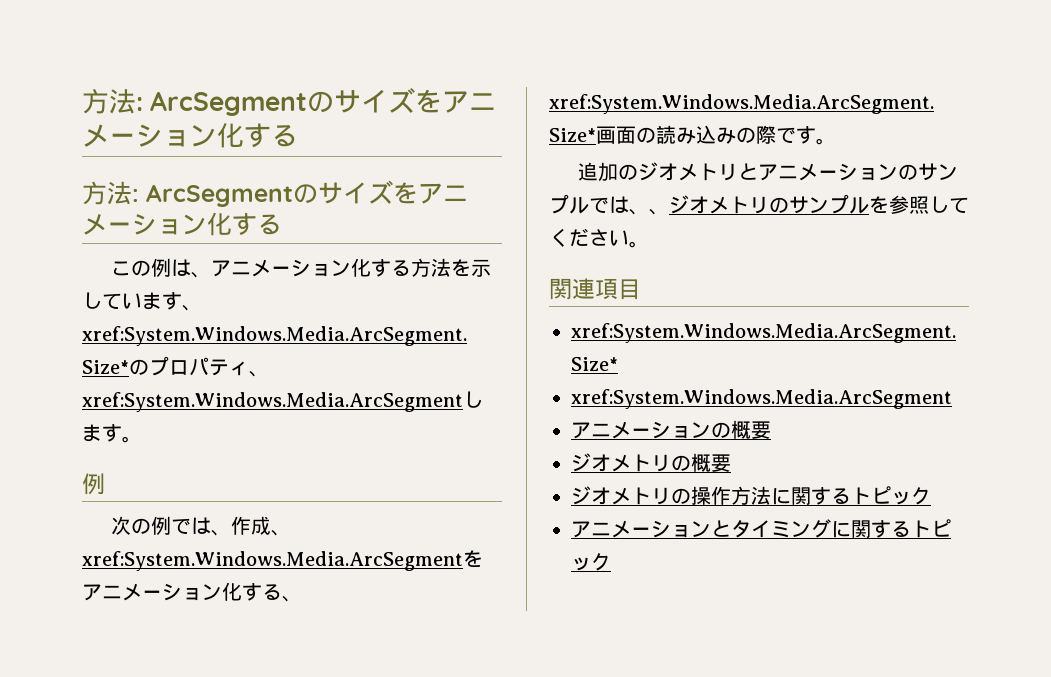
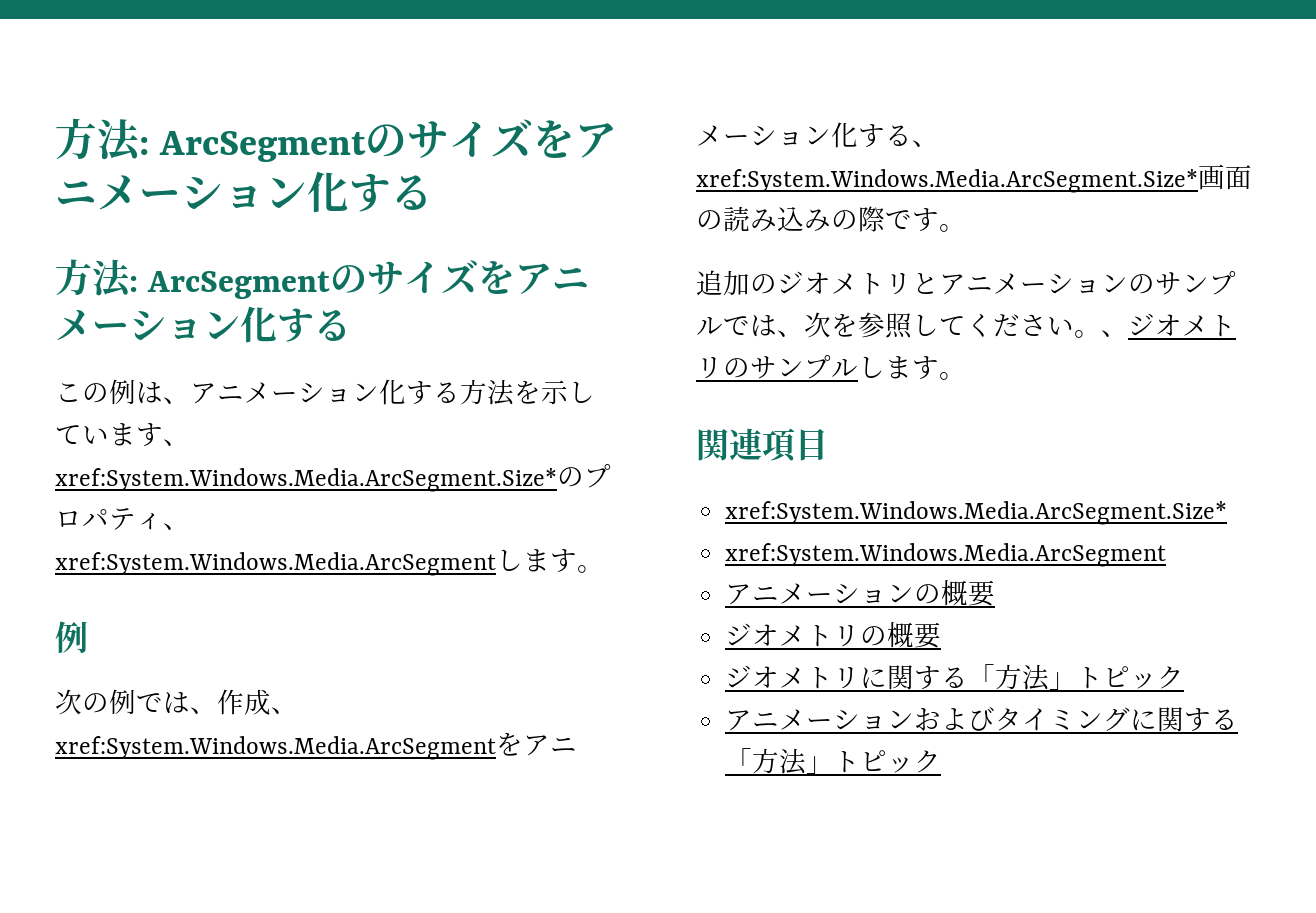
- 追加のジオメトリとアニメーションのサンプルでは、、ジオメトリのサンプルを参照してください。
+ 追加のジオメトリとアニメーションのサンプルでは、次を参照してください。、ジオメトリのサンプルします。
- ジオメトリの操作方法に関するトピック
+ ジオメトリに関する「方法」トピック
- アニメーションとタイミングに関するトピック
+ アニメーションおよびタイミングに関する「方法」トピック

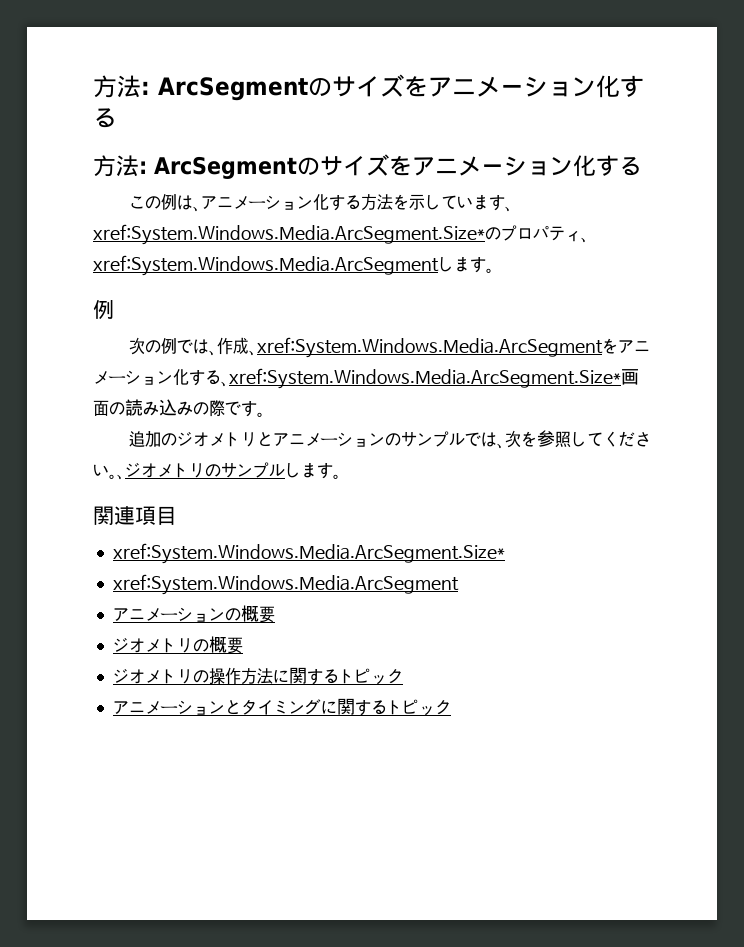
- ジオメトリに関する「方法」トピック
+ ジオメトリの操作方法に関するトピック
- アニメーションおよびタイミングに関する「方法」トピック
+ アニメーションとタイミングに関するトピック

